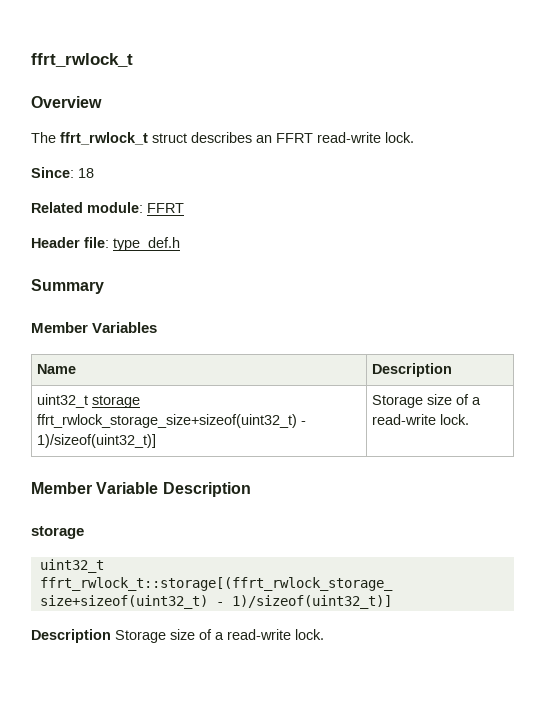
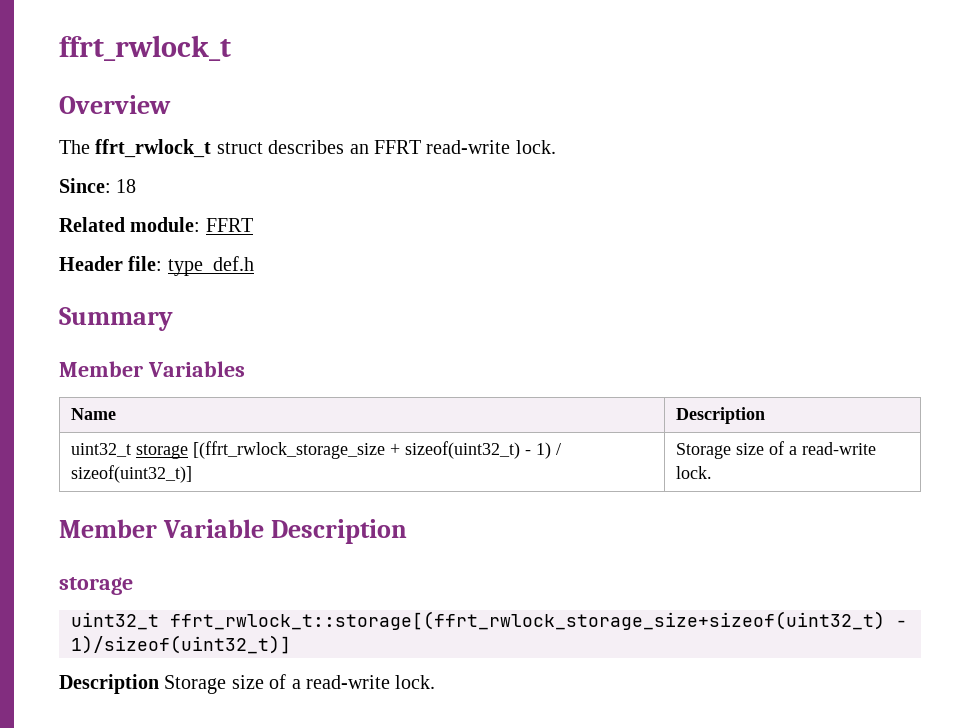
- uint32_t storage ffrt_rwlock_storage_size+sizeof(uint32_t) - 1)/sizeof(uint32_t)] | Storage size of a read-write lock.
+ uint32_t storage [(ffrt_rwlock_storage_size + sizeof(uint32_t) - 1) / sizeof(uint32_t)] | Storage size of a read-write lock.

